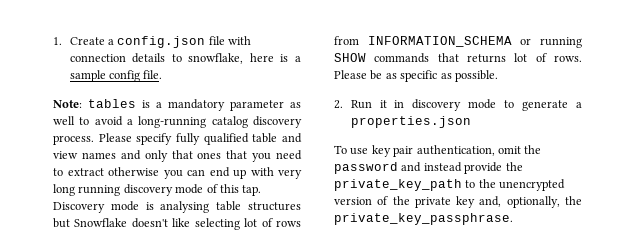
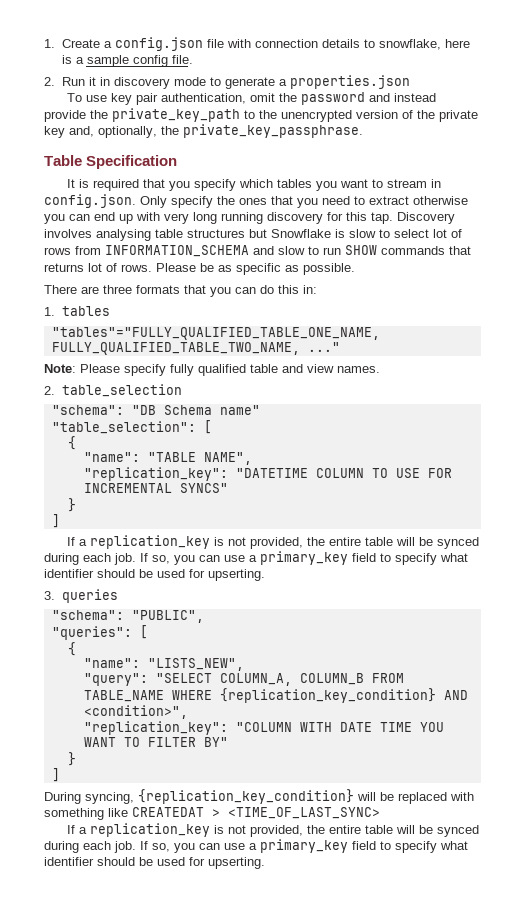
- Note: tables is a mandatory parameter as well to avoid a long-running catalog discovery process. Please specify fully qualified table and view names and only that ones that you need to extract otherwise you can end up with very long running discovery mode of this tap. Discovery mode is analysing table structures but Snowflake doesn't like selecting lot of rows from INFORMATION_SCHEMA or running SHOW commands that returns lot of rows. Please be as specific as possible.
+ Table Specification
+ It is required that you specify which tables you want to stream in config.json. Only specify the ones that you need to extract otherwise you can end up with very long running discovery for this tap. Discovery involves analysing table structures but Snowflake is slow to select lot of rows from INFORMATION_SCHEMA and slow to run SHOW commands that returns lot of rows. Please be as specific as possible.
+ There are three formats that you can do this in:
+ 1. tables
+ "tables"="FULLY_QUALIFIED_TABLE_ONE_NAME, FULLY_QUALIFIED_TABLE_TWO_NAME, ..."
+ Note: Please specify fully qualified table and view names.
+ 2. table_selection
+ "schema": "DB Schema name"
+ "table_selection": [
+ {
+ "name": "TABLE NAME",
+ "replication_key": "DATETIME COLUMN TO USE FOR INCREMENTAL SYNCS"
+ }
+ ]
+ If a replication_key is not provided, the entire table will be synced during each job. If so, you can use a primary_key field to specify what identifier should be used for upserting.
+ 3. queries
+ "schema": "PUBLIC",
+ "queries": [
+ {
+ "name": "LISTS_NEW",
+ "query": "SELECT COLUMN_A, COLUMN_B FROM TABLE_NAME WHERE {replication_key_condition} AND <condition>",
+ "replication_key": "COLUMN WITH DATE TIME YOU WANT TO FILTER BY"
+ }
+ ]
+ During syncing, {replication_key_condition} will be replaced with something like CREATEDAT > <TIME_OF_LAST_SYNC>
+ If a replication_key is not provided, the entire table will be synced during each job. If so, you can use a primary_key field to specify what identifier should be used for upserting.

